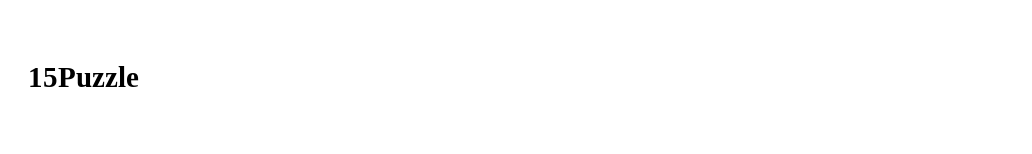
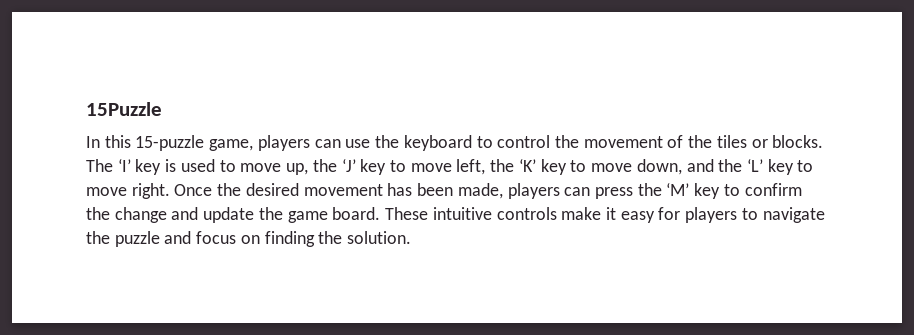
+ In this 15-puzzle game, players can use the keyboard to control the movement of the tiles or blocks. The ‘I’ key is used to move up, the ‘J’ key to move left, the ‘K’ key to move down, and the ‘L’ key to move right. Once the desired movement has been made, players can press the ‘M’ key to confirm the change and update the game board. These intuitive controls make it easy for players to navigate the puzzle and focus on finding the solution.

